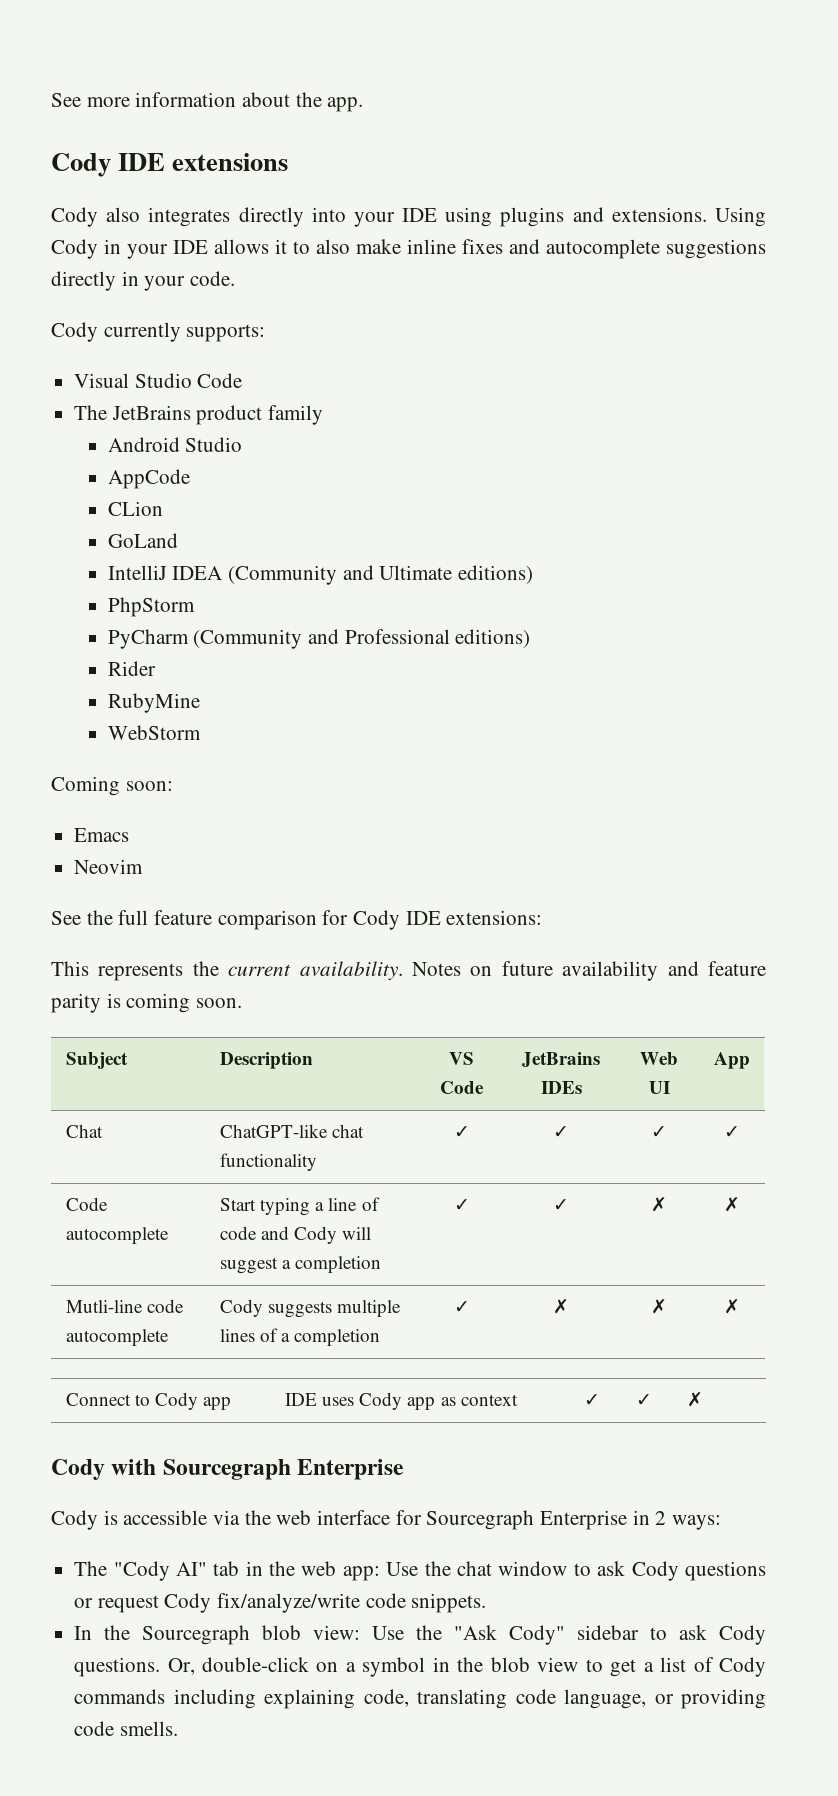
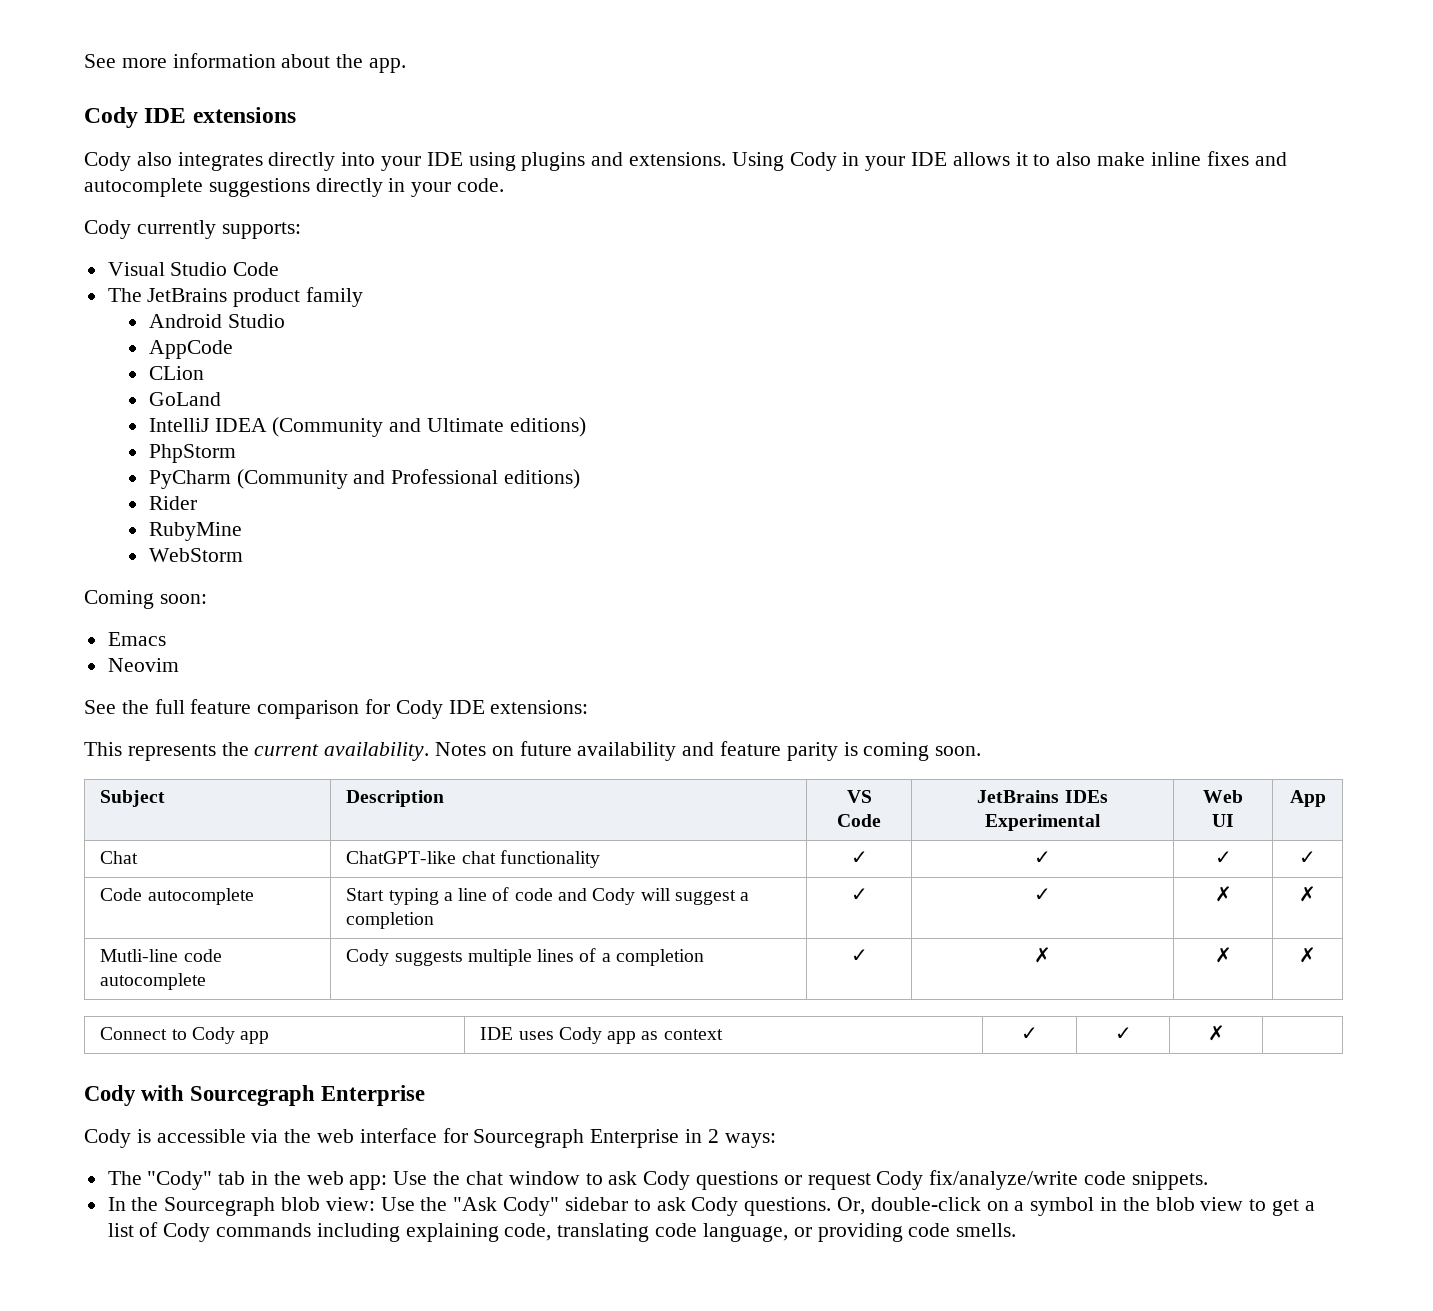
- Subject | Description | VS Code | JetBrains IDEs | Web UI | App
+ Subject | Description | VS Code | JetBrains IDEs Experimental | Web UI | App
- The "Cody AI" tab in the web app: Use the chat window to ask Cody questions or request Cody fix/analyze/write code snippets.
+ The "Cody" tab in the web app: Use the chat window to ask Cody questions or request Cody fix/analyze/write code snippets.

